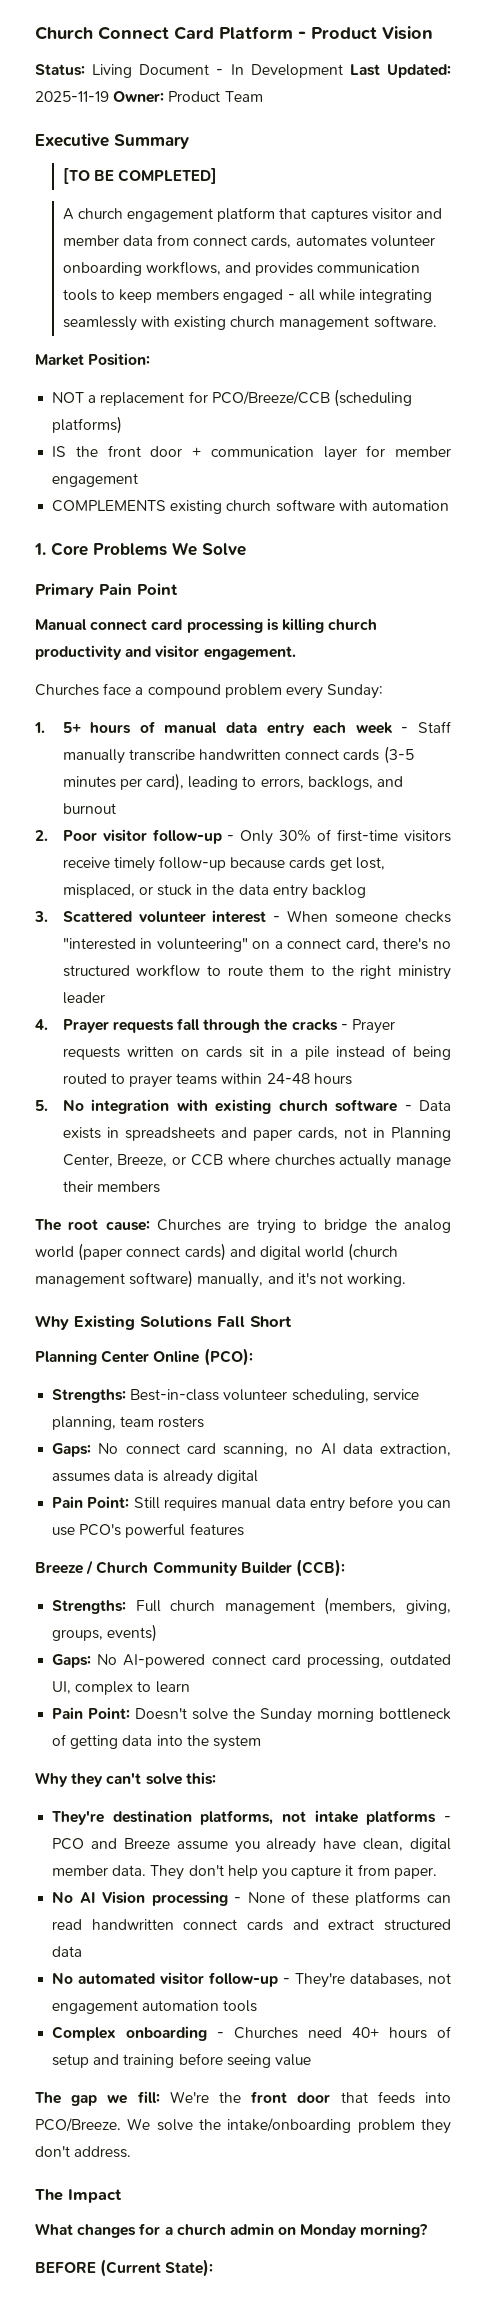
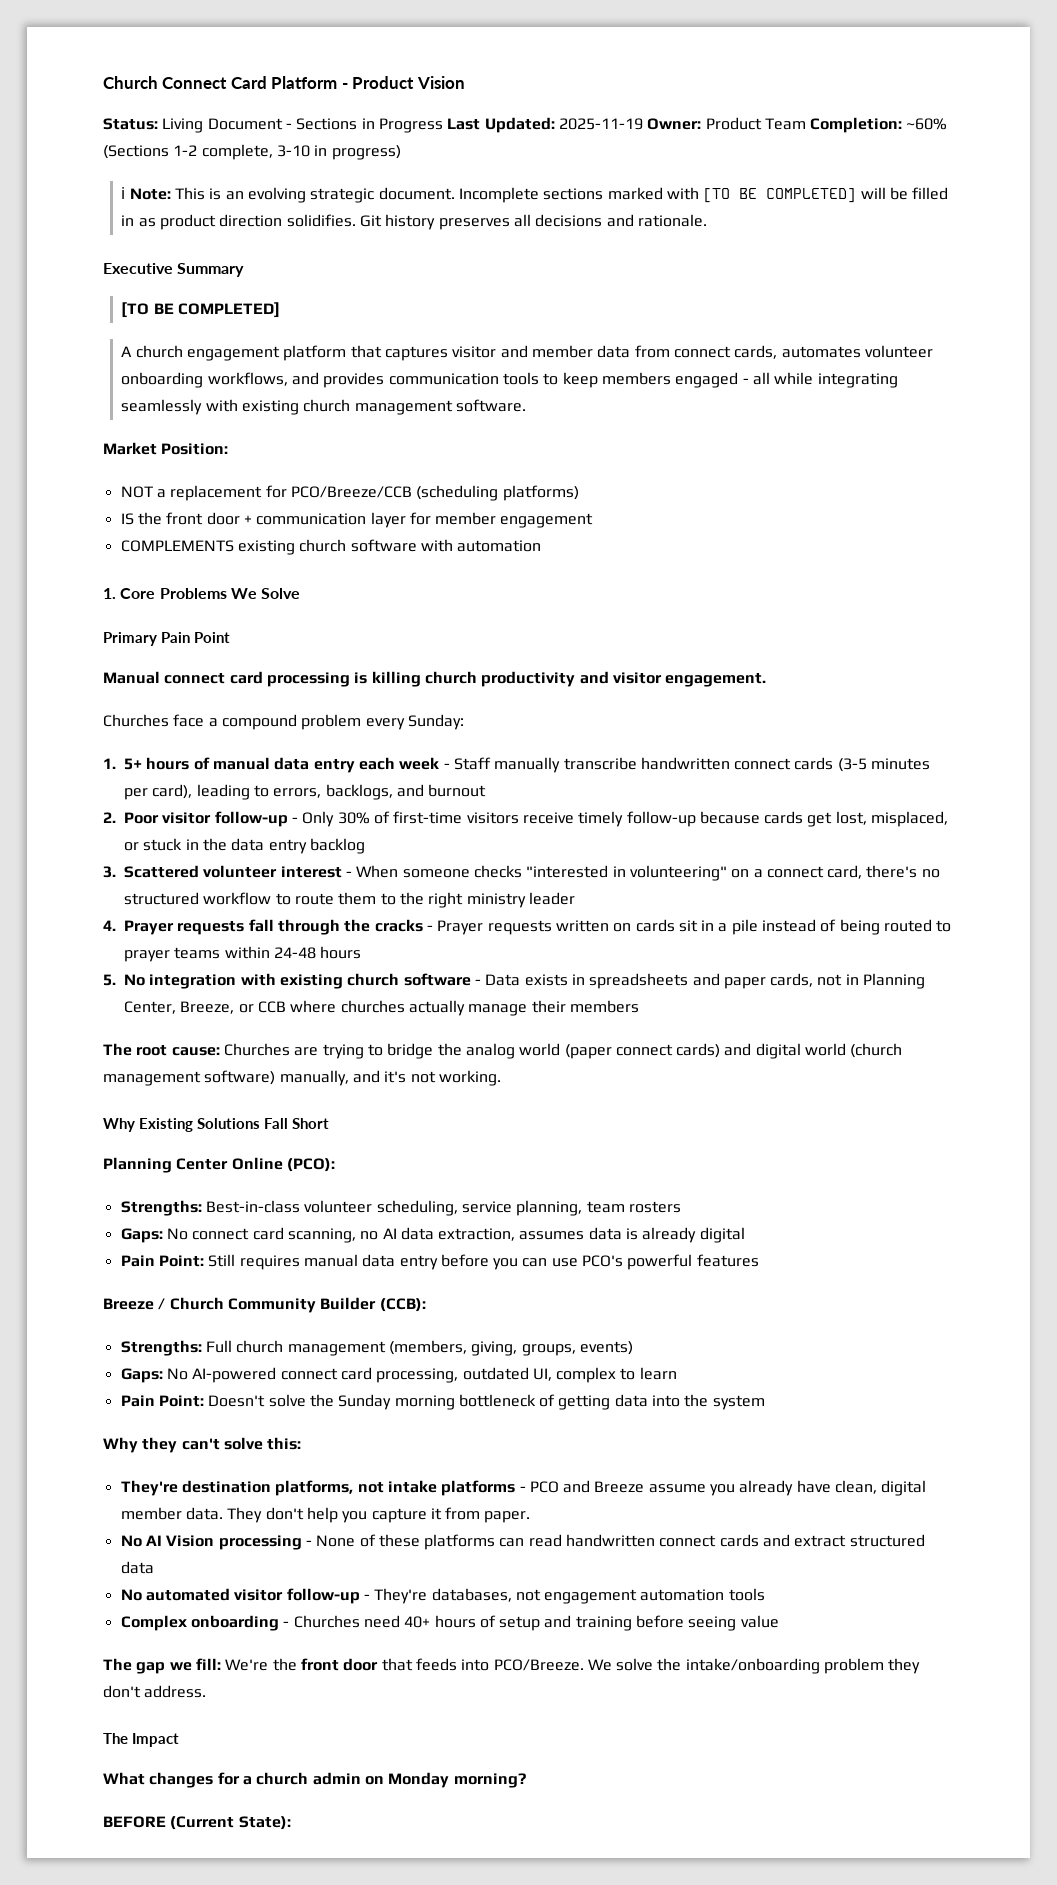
- Status: Living Document - In Development Last Updated: 2025-11-19 Owner: Product Team
+ Status: Living Document - Sections in Progress Last Updated: 2025-11-19 Owner: Product Team Completion: ~60% (Sections 1-2 complete, 3-10 in progress)
+ ℹ Note: This is an evolving strategic document. Incomplete sections marked with [TO BE COMPLETED] will be filled in as product direction solidifies. Git history preserves all decisions and rationale.

